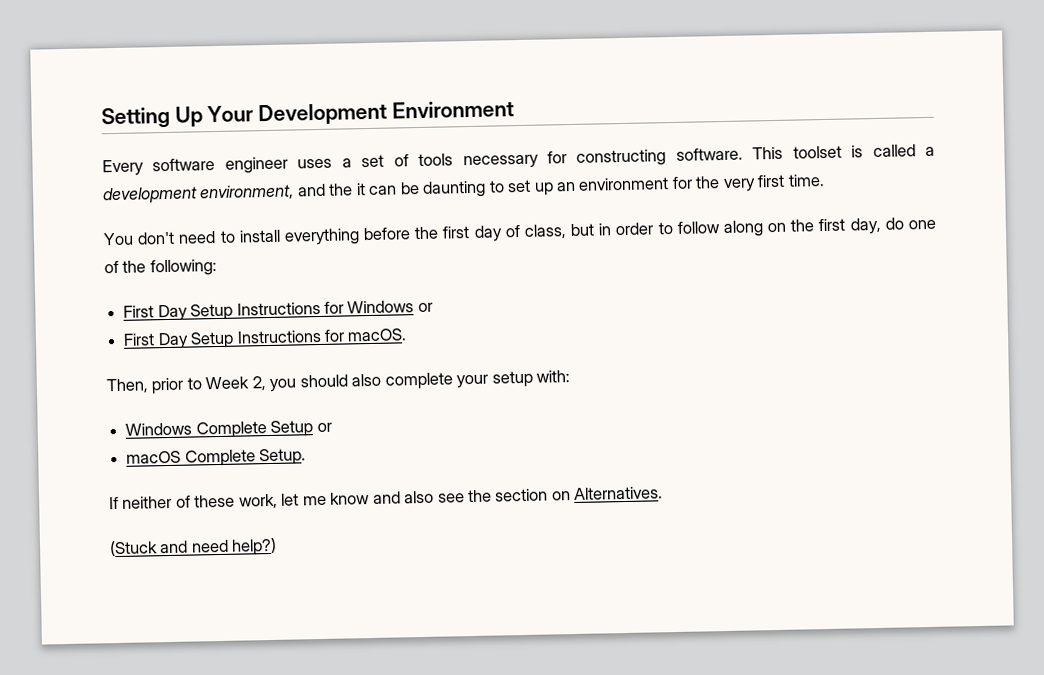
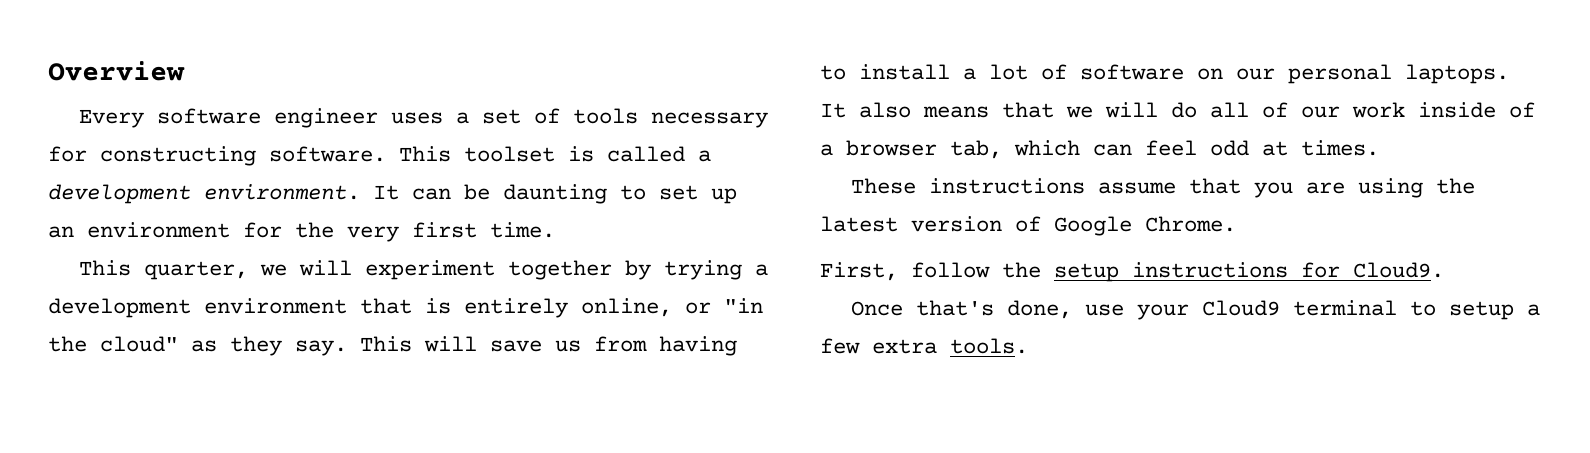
- Setting Up Your Development Environment
+ Overview
- This toolset is called a development environment, and the it can be daunting to set up an environment for the very first time.
+ This toolset is called a development environment. It can be daunting to set up an environment for the very first time.
- You don't need to install everything before the first day of class, but in order to follow along on the first day, do one of the following:
- First Day Setup Instructions for Windows or
- First Day Setup Instructions for macOS.
- Then, prior to Week 2, you should also complete your setup with:
- Windows Complete Setup or
- macOS Complete Setup.
- If neither of these work, let me know and also see the section on Alternatives.
- (Stuck and need help?)
+ This quarter, we will experiment together by trying a development environment that is entirely online, or "in the cloud" as they say. This will save us from having to install a lot of software on our personal laptops. It also means that we will do all of our work inside of a browser tab, which can feel odd at times.
+ These instructions assume that you are using the latest version of Google Chrome.
+ First, follow the setup instructions for Cloud9.
+ Once that's done, use your Cloud9 terminal to setup a few extra tools.

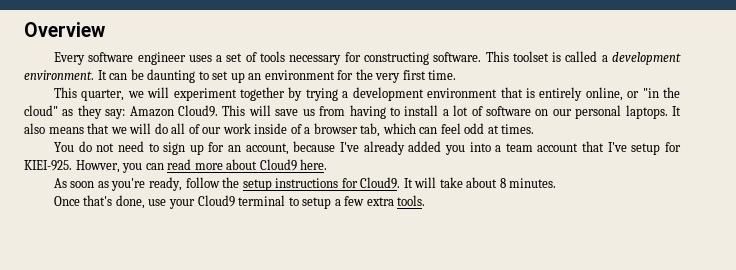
- This quarter, we will experiment together by trying a development environment that is entirely online, or "in the cloud" as they say.
+ This quarter, we will experiment together by trying a development environment that is entirely online, or "in the cloud" as they say: Amazon Cloud9.
- These instructions assume that you are using the latest version of Google Chrome.
- First, follow the setup instructions for Cloud9.
+ You do not need to sign up for an account, because I've already added you into a team account that I've setup for KIEI-925. Howver, you can read more about Cloud9 here.
+ As soon as you're ready, follow the setup instructions for Cloud9. It will take about 8 minutes.

